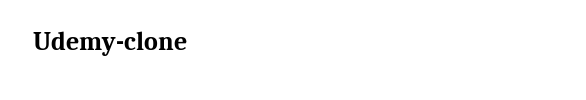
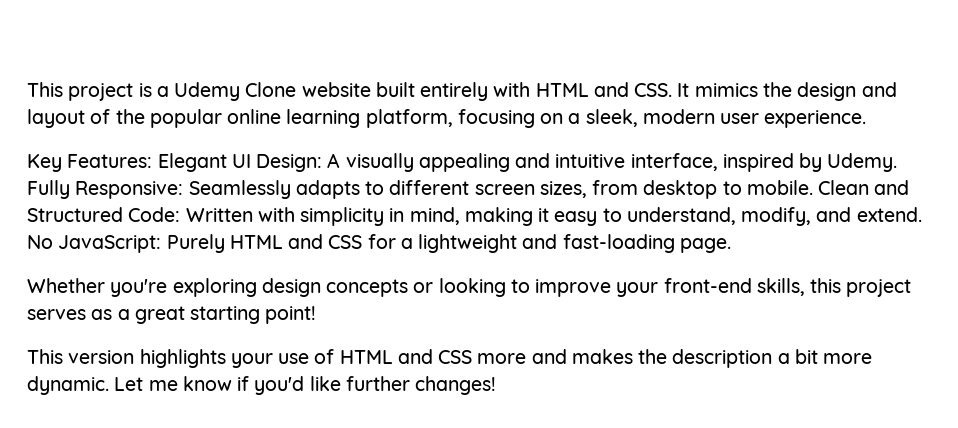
- Udemy-clone
+ This project is a Udemy Clone website built entirely with HTML and CSS. It mimics the design and layout of the popular online learning platform, focusing on a sleek, modern user experience.
+ Key Features: Elegant UI Design: A visually appealing and intuitive interface, inspired by Udemy. Fully Responsive: Seamlessly adapts to different screen sizes, from desktop to mobile. Clean and Structured Code: Written with simplicity in mind, making it easy to understand, modify, and extend. No JavaScript: Purely HTML and CSS for a lightweight and fast-loading page.
+ Whether you're exploring design concepts or looking to improve your front-end skills, this project serves as a great starting point!
+ This version highlights your use of HTML and CSS more and makes the description a bit more dynamic. Let me know if you'd like further changes!

